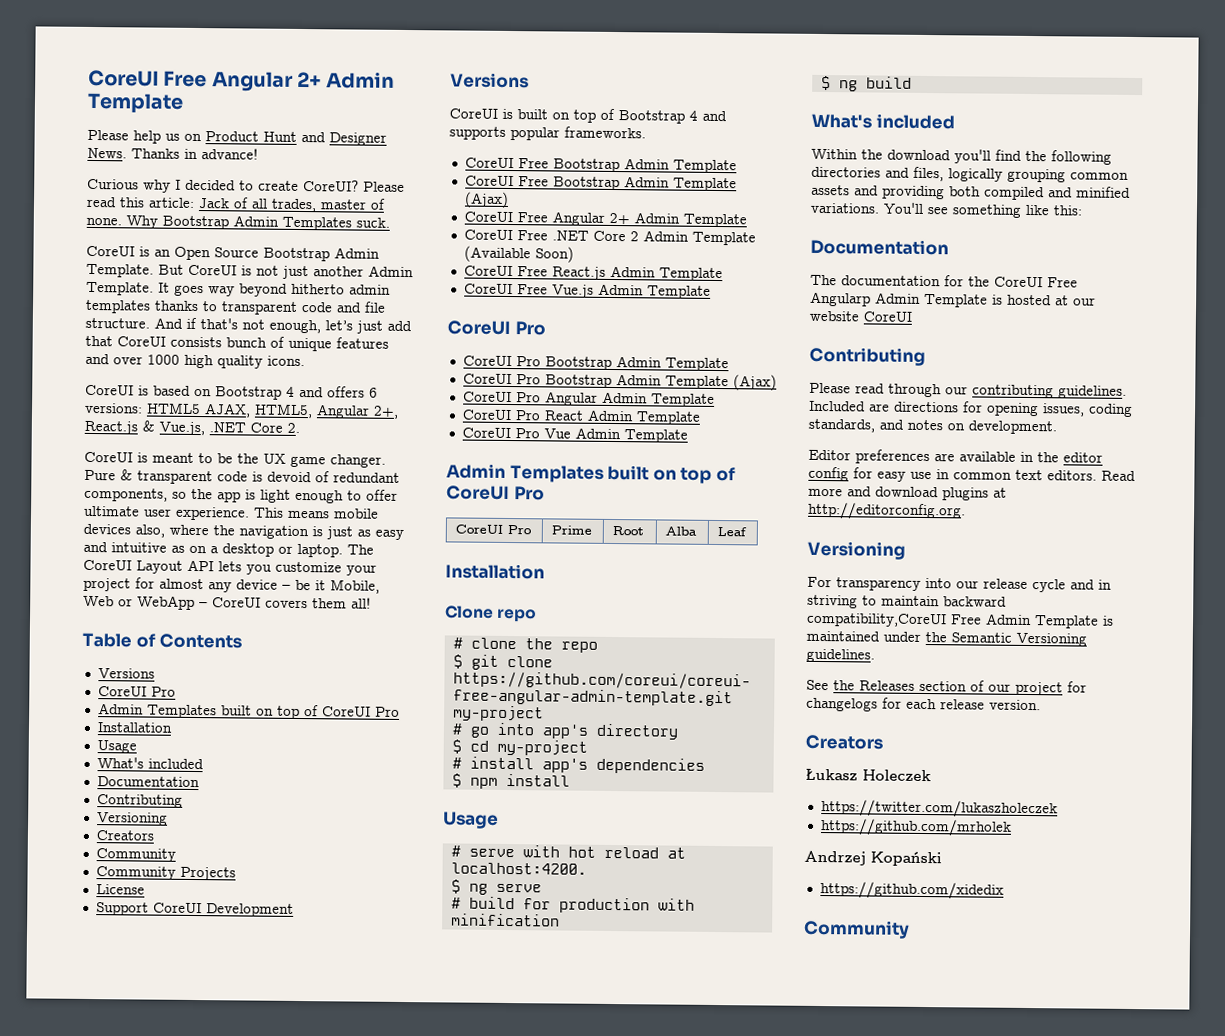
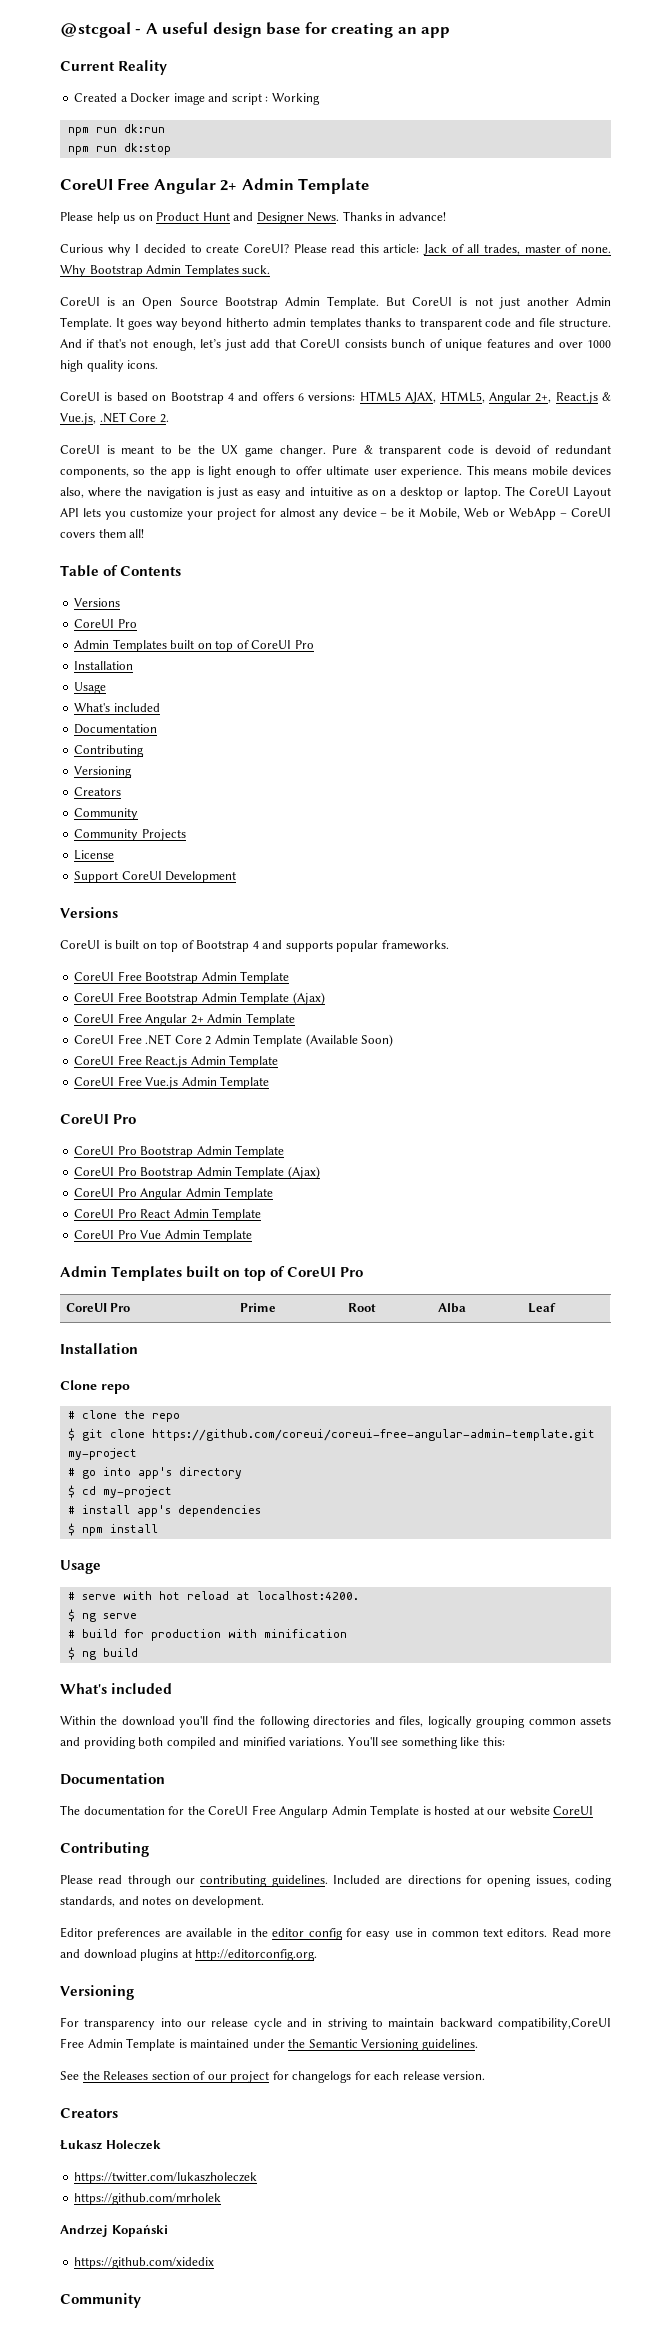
+ @stcgoal - A useful design base for creating an app
+ Current Reality
+ Created a Docker image and script : Working
+ npm run dk:run
+ npm run dk:stop

